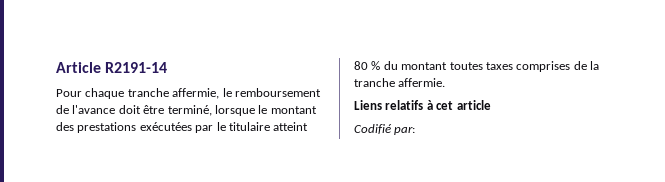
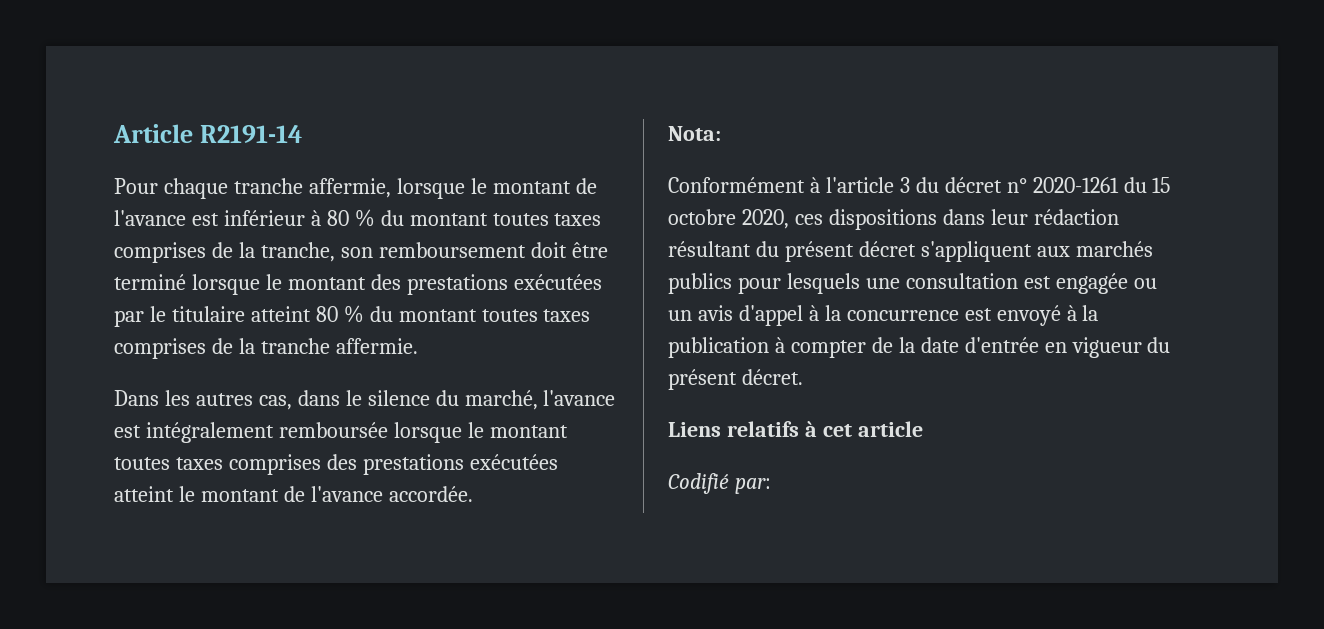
- Pour chaque tranche affermie, le remboursement de l'avance doit être terminé, lorsque le montant des prestations exécutées par le titulaire atteint 80 % du montant toutes taxes comprises de la tranche affermie.
+ Pour chaque tranche affermie, lorsque le montant de l'avance est inférieur à 80 % du montant toutes taxes comprises de la tranche, son remboursement doit être terminé lorsque le montant des prestations exécutées par le titulaire atteint 80 % du montant toutes taxes comprises de la tranche affermie.
+ Dans les autres cas, dans le silence du marché, l'avance est intégralement remboursée lorsque le montant toutes taxes comprises des prestations exécutées atteint le montant de l'avance accordée.
+ Nota:
+ Conformément à l'article 3 du décret n° 2020-1261 du 15 octobre 2020, ces dispositions dans leur rédaction résultant du présent décret s'appliquent aux marchés publics pour lesquels une consultation est engagée ou un avis d'appel à la concurrence est envoyé à la publication à compter de la date d'entrée en vigueur du présent décret.

